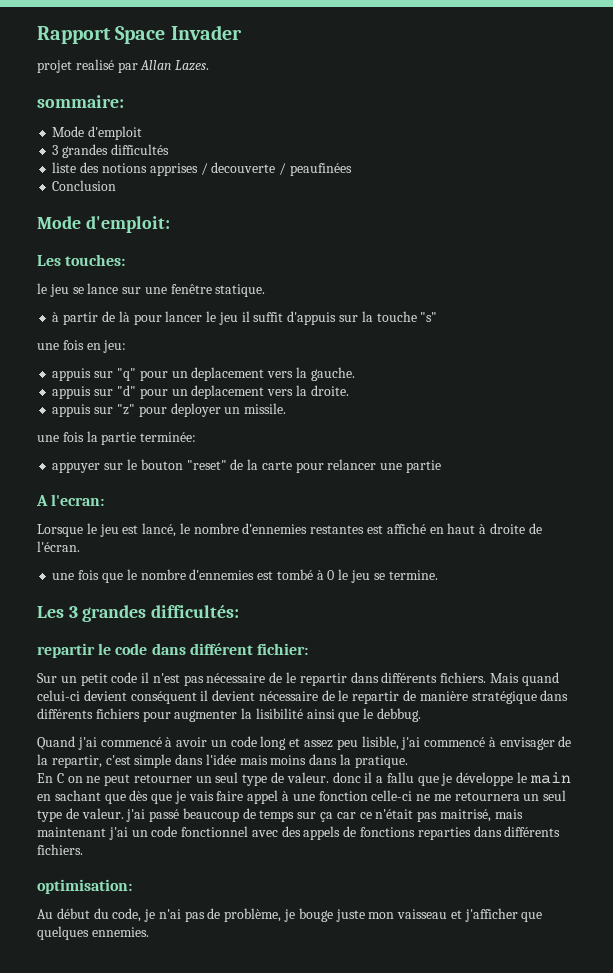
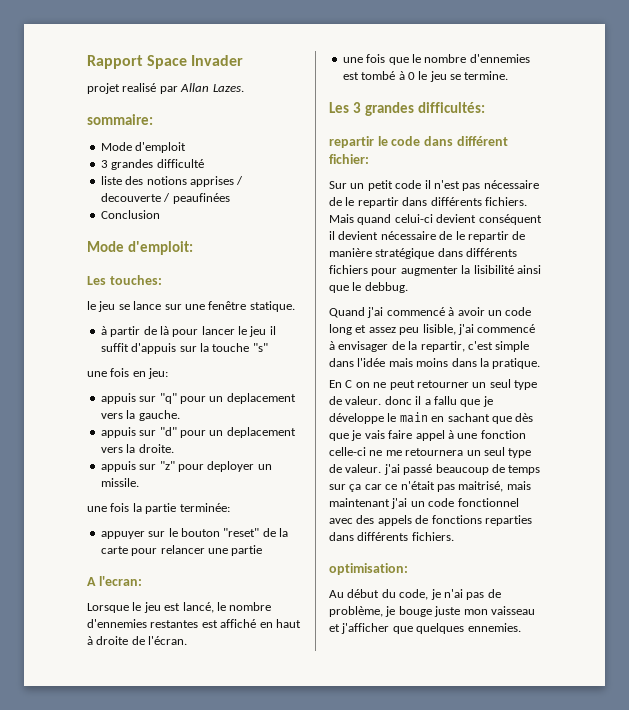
- 3 grandes difficultés
+ 3 grandes difficulté

